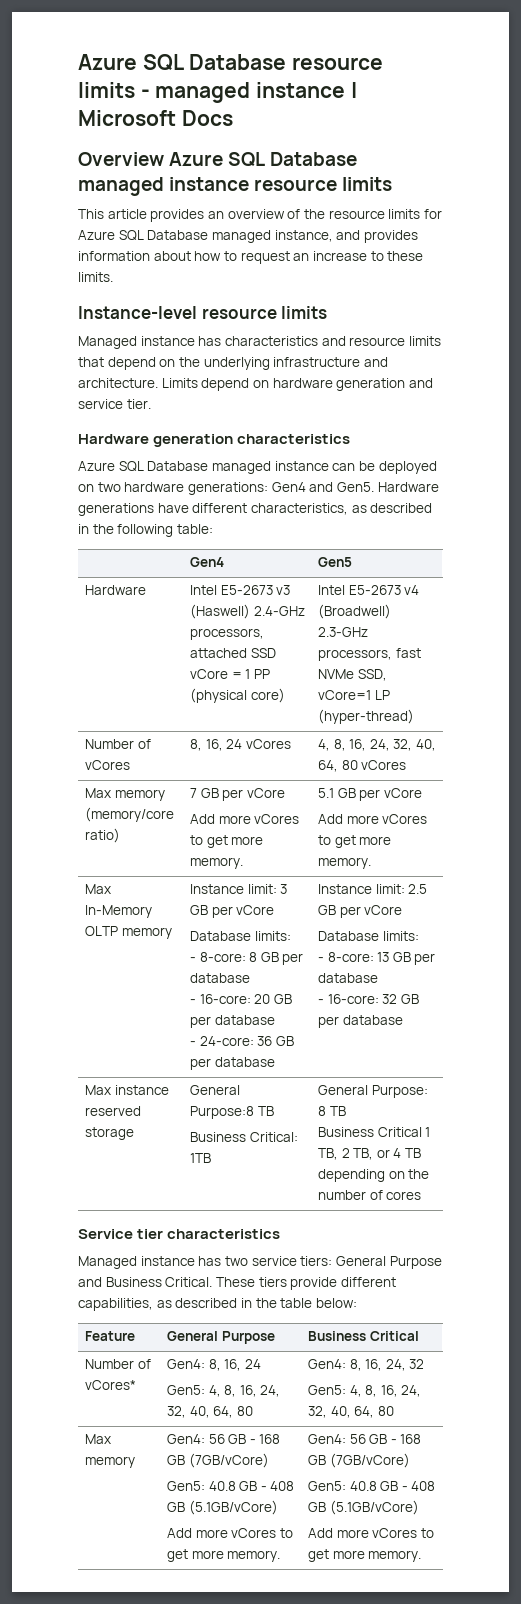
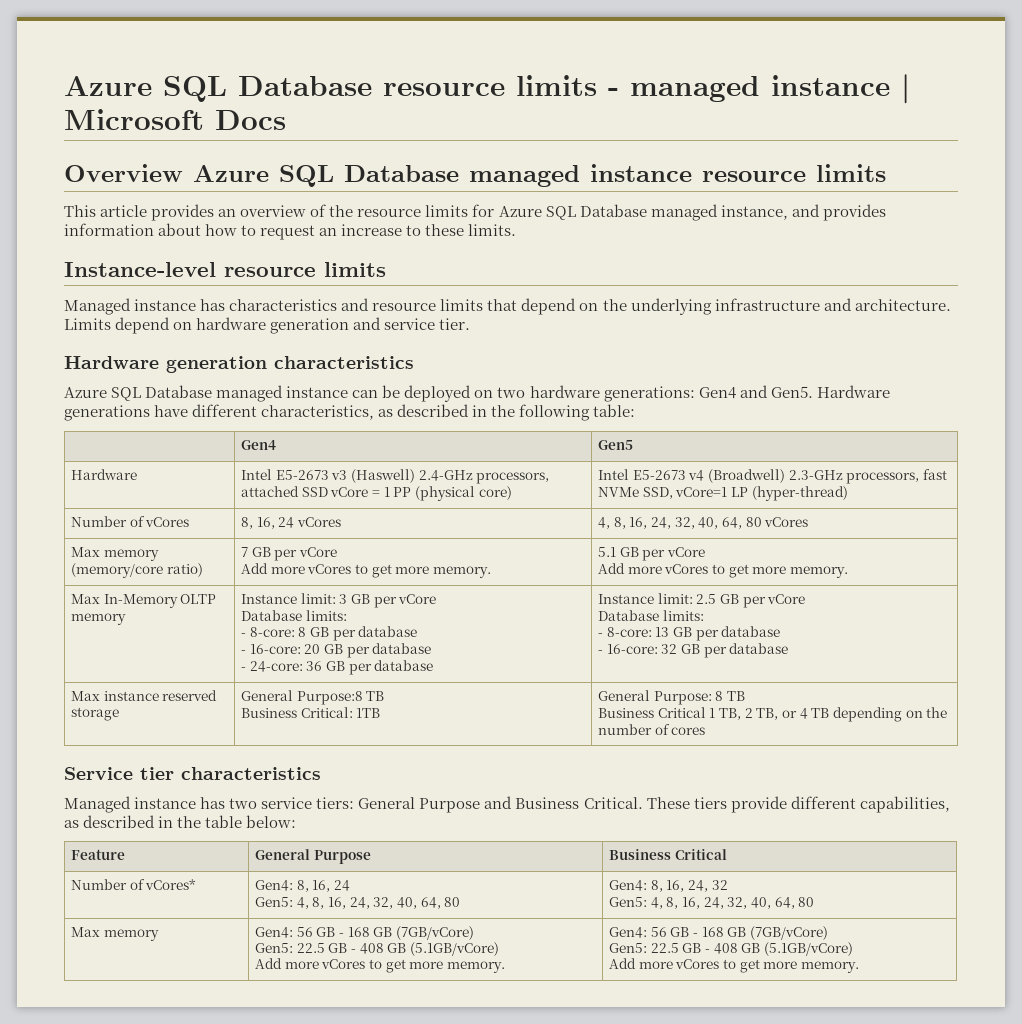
  Max memory | Gen4: 56 GB - 168 GB (7GB/vCore)
- Gen5: 40.8 GB - 408 GB (5.1GB/vCore)
+ Gen5: 22.5 GB - 408 GB (5.1GB/vCore)
  Add more vCores to get more memory. | Gen4: 56 GB - 168 GB (7GB/vCore)
- Gen5: 40.8 GB - 408 GB (5.1GB/vCore)
+ Gen5: 22.5 GB - 408 GB (5.1GB/vCore)

